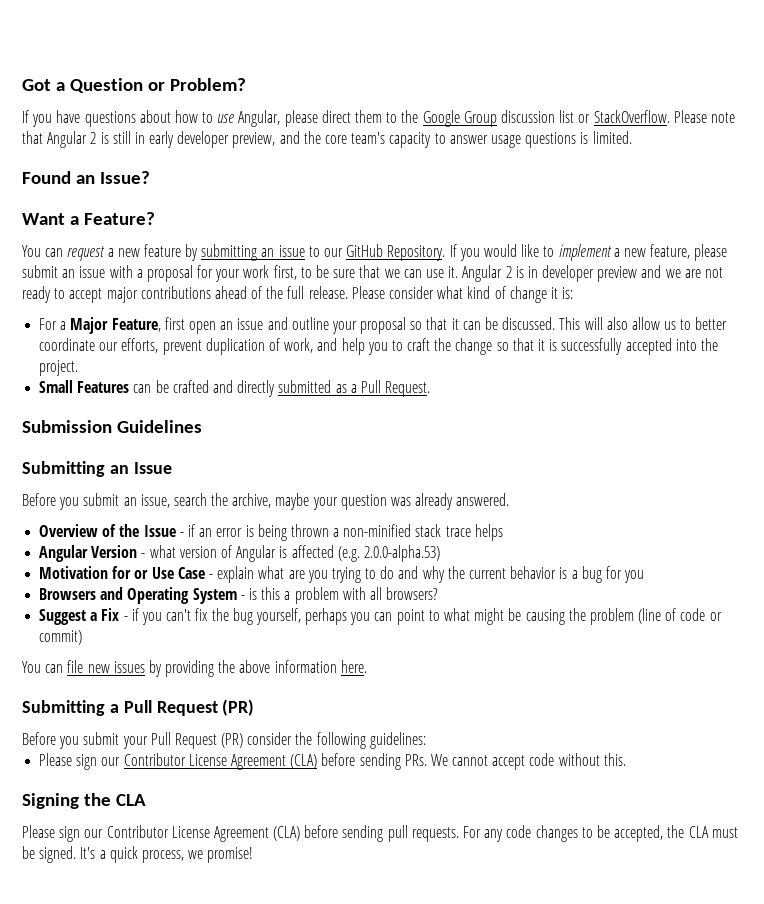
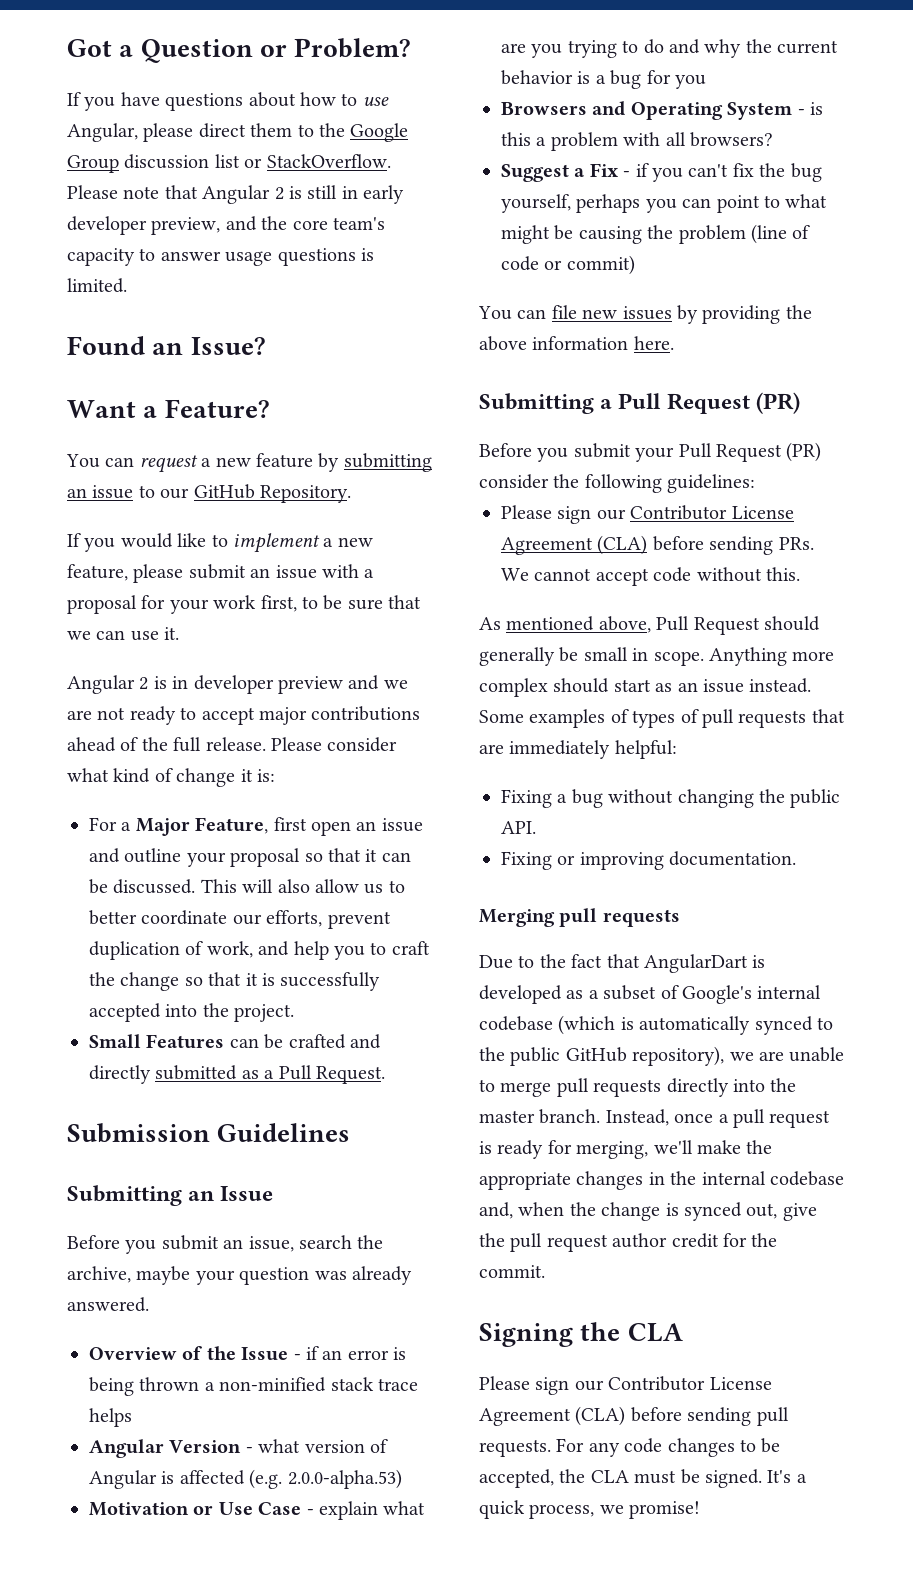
- You can request a new feature by submitting an issue to our GitHub Repository. If you would like to implement a new feature, please submit an issue with a proposal for your work first, to be sure that we can use it. Angular 2 is in developer preview and we are not ready to accept major contributions ahead of the full release.
+ You can request a new feature by submitting an issue to our GitHub Repository.
+ If you would like to implement a new feature, please submit an issue with a proposal for your work first, to be sure that we can use it.
+ Angular 2 is in developer preview and we are not ready to accept major contributions ahead of the full release.
- Motivation for or Use Case - explain what are you trying to do and why the current behavior is a bug for you
+ Motivation or Use Case - explain what are you trying to do and why the current behavior is a bug for you
+ As mentioned above, Pull Request should generally be small in scope. Anything more complex should start as an issue instead. Some examples of types of pull requests that are immediately helpful:
+ Fixing a bug without changing the public API.
+ Fixing or improving documentation.
+ Merging pull requests
+ Due to the fact that AngularDart is developed as a subset of Google's internal codebase (which is automatically synced to the public GitHub repository), we are unable to merge pull requests directly into the master branch. Instead, once a pull request is ready for merging, we'll make the appropriate changes in the internal codebase and, when the change is synced out, give the pull request author credit for the commit.

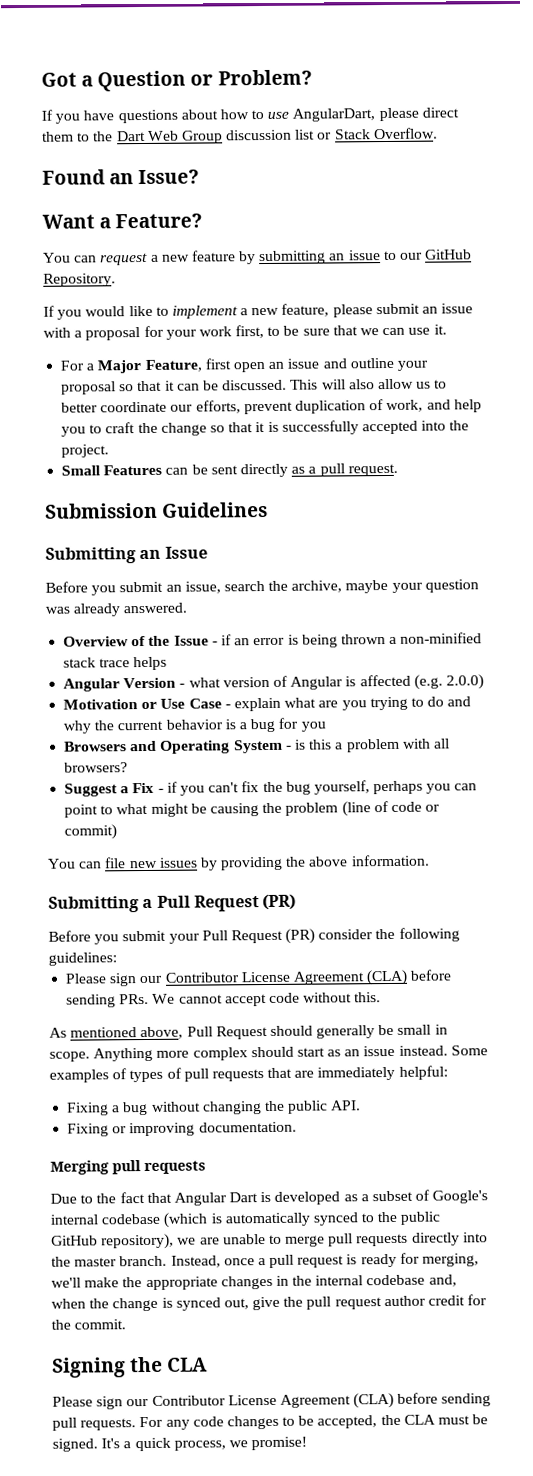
- If you have questions about how to use Angular, please direct them to the Google Group discussion list or StackOverflow. Please note that Angular 2 is still in early developer preview, and the core team's capacity to answer usage questions is limited.
+ If you have questions about how to use AngularDart, please direct them to the Dart Web Group discussion list or Stack Overflow.
- Angular 2 is in developer preview and we are not ready to accept major contributions ahead of the full release. Please consider what kind of change it is:
- Small Features can be crafted and directly submitted as a Pull Request.
+ Small Features can be sent directly as a pull request.
- Angular Version - what version of Angular is affected (e.g. 2.0.0-alpha.53)
+ Angular Version - what version of Angular is affected (e.g. 2.0.0)
- You can file new issues by providing the above information here.
+ You can file new issues by providing the above information.
- Due to the fact that AngularDart is developed as a subset of Google's internal codebase (which is automatically synced to the public GitHub repository), we are unable to merge pull requests directly into the master branch.
+ Due to the fact that Angular Dart is developed as a subset of Google's internal codebase (which is automatically synced to the public GitHub repository), we are unable to merge pull requests directly into the master branch.

